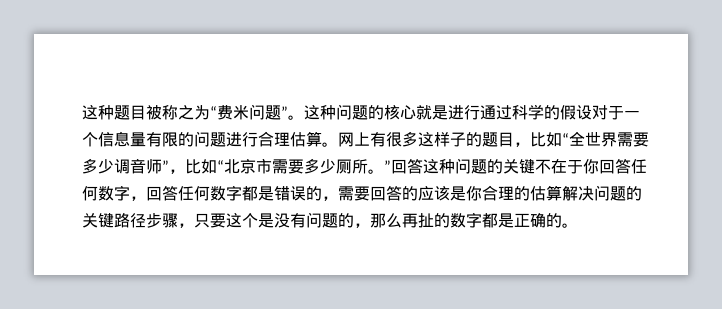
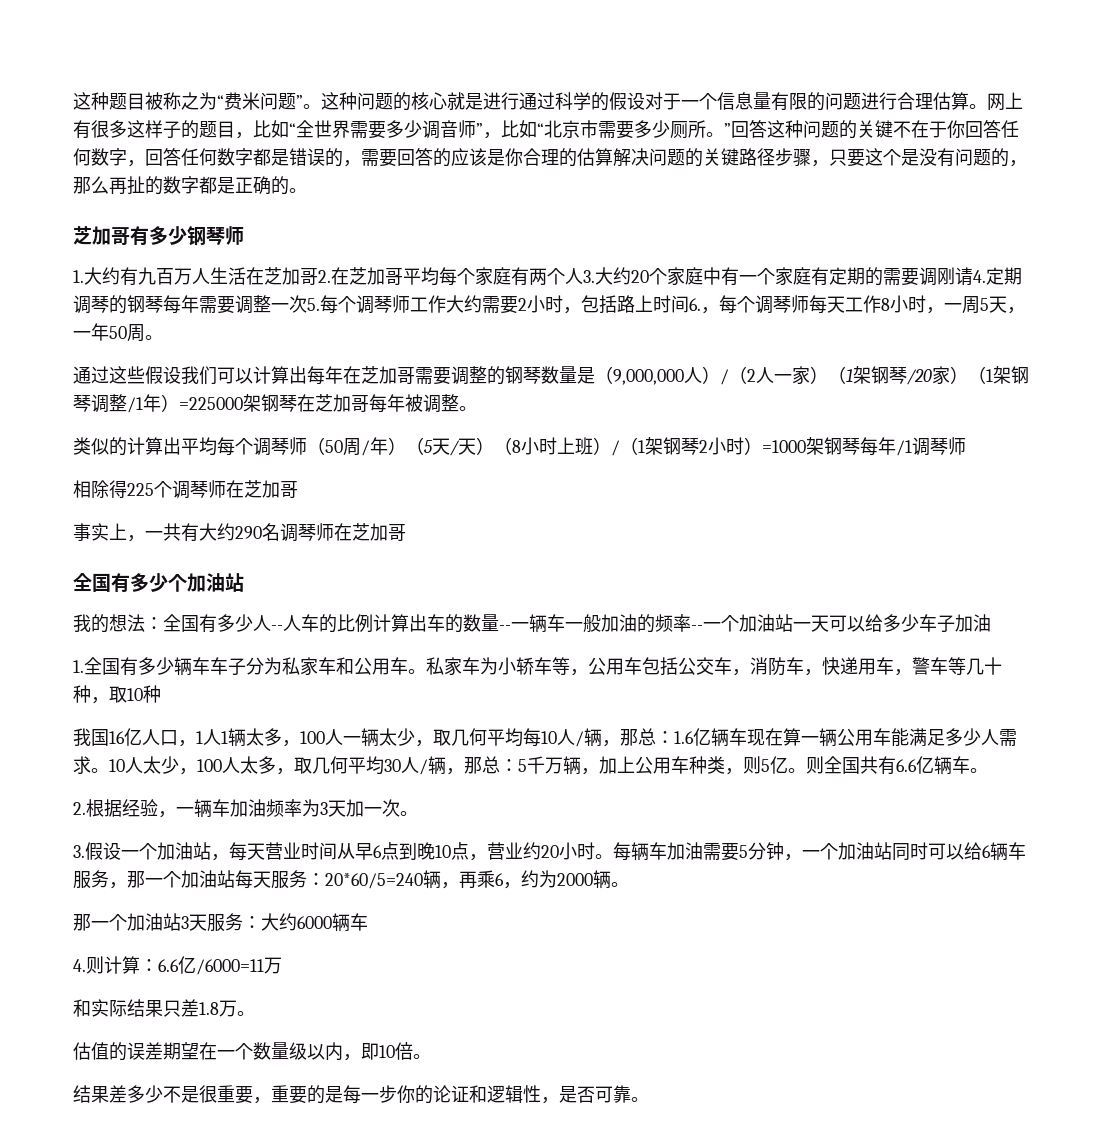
+ 芝加哥有多少钢琴师
+ 1.大约有九百万人生活在芝加哥2.在芝加哥平均每个家庭有两个人3.大约20个家庭中有一个家庭有定期的需要调刚请4.定期调琴的钢琴每年需要调整一次5.每个调琴师工作大约需要2小时，包括路上时间6.，每个调琴师每天工作8小时，一周5天，一年50周。
+ 通过这些假设我们可以计算出每年在芝加哥需要调整的钢琴数量是（9,000,000人）/（2人一家）（1架钢琴/20家）（1架钢琴调整/1年）=225000架钢琴在芝加哥每年被调整。
+ 类似的计算出平均每个调琴师（50周/年）（5天/天）（8小时上班）/（1架钢琴2小时）=1000架钢琴每年/1调琴师
+ 相除得225个调琴师在芝加哥
+ 事实上，一共有大约290名调琴师在芝加哥
+ 全国有多少个加油站
+ 我的想法：全国有多少人--人车的比例计算出车的数量--一辆车一般加油的频率--一个加油站一天可以给多少车子加油
+ 1.全国有多少辆车车子分为私家车和公用车。私家车为小轿车等，公用车包括公交车，消防车，快递用车，警车等几十种，取10种
+ 我国16亿人口，1人1辆太多，100人一辆太少，取几何平均每10人/辆，那总：1.6亿辆车现在算一辆公用车能满足多少人需求。10人太少，100人太多，取几何平均30人/辆，那总：5千万辆，加上公用车种类，则5亿。则全国共有6.6亿辆车。
+ 2.根据经验，一辆车加油频率为3天加一次。
+ 3.假设一个加油站，每天营业时间从早6点到晚10点，营业约20小时。每辆车加油需要5分钟，一个加油站同时可以给6辆车服务，那一个加油站每天服务：20*60/5=240辆，再乘6，约为2000辆。
+ 那一个加油站3天服务：大约6000辆车
+ 4.则计算：6.6亿/6000=11万
+ 和实际结果只差1.8万。
+ 估值的误差期望在一个数量级以内，即10倍。
+ 结果差多少不是很重要，重要的是每一步你的论证和逻辑性，是否可靠。

